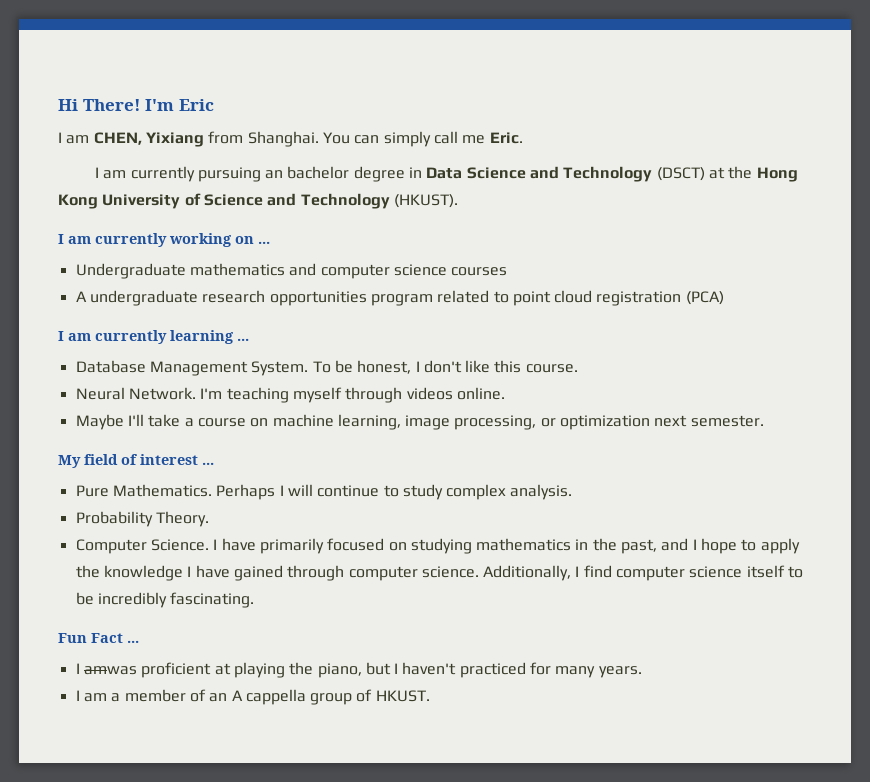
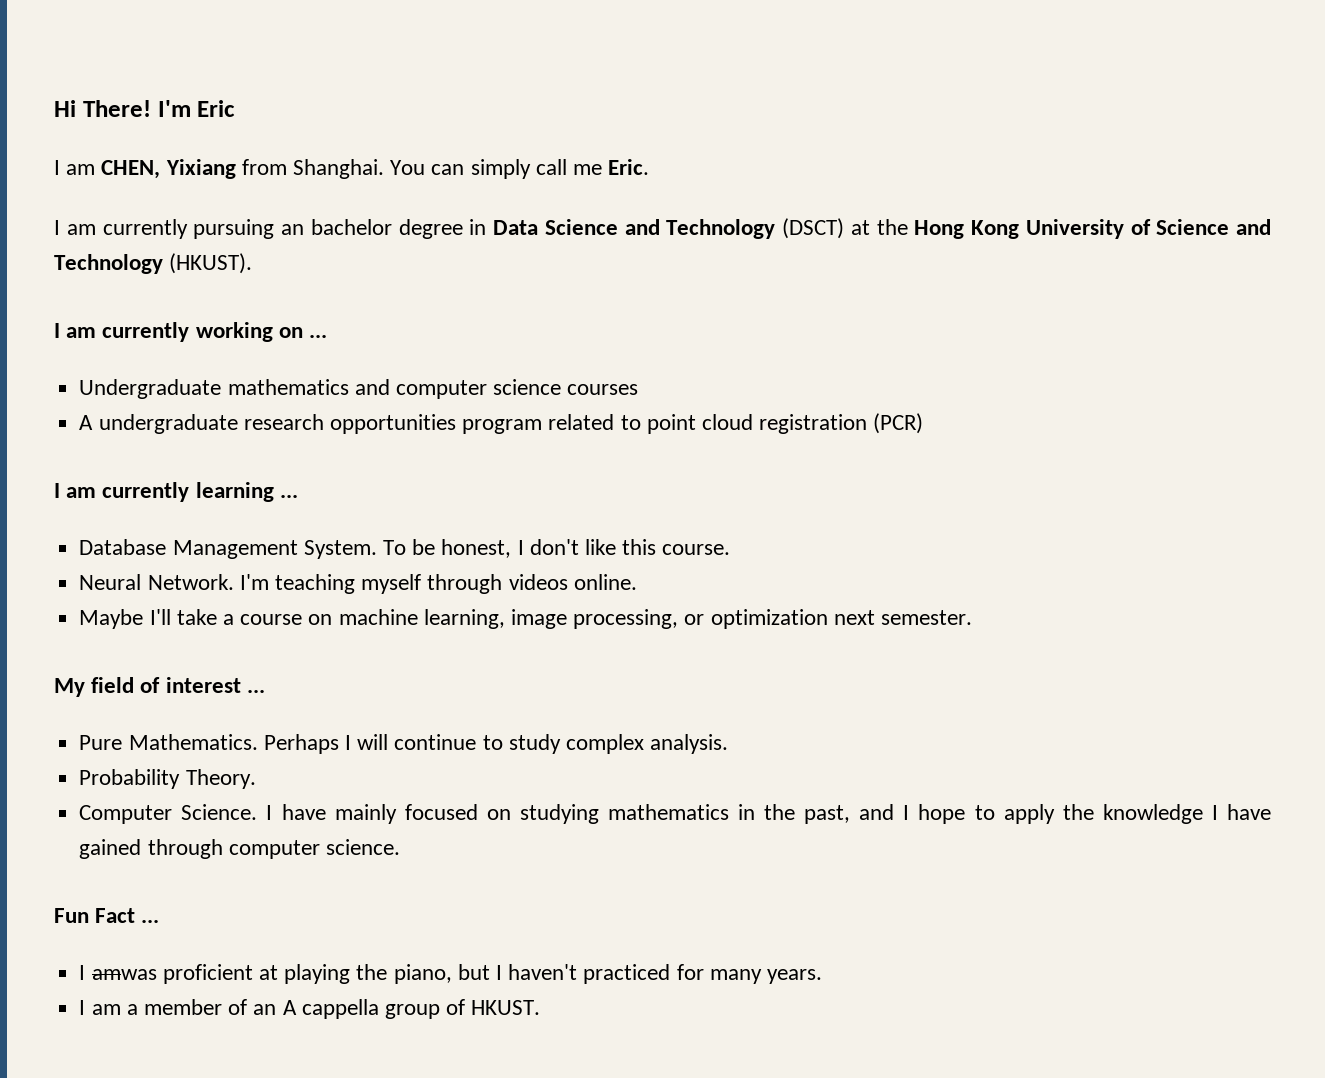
- A undergraduate research opportunities program related to point cloud registration (PCA)
+ A undergraduate research opportunities program related to point cloud registration (PCR)
- I have primarily focused on studying mathematics in the past, and I hope to apply the knowledge I have gained through computer science. Additionally, I find computer science itself to be incredibly fascinating.
+ I have mainly focused on studying mathematics in the past, and I hope to apply the knowledge I have gained through computer science.

